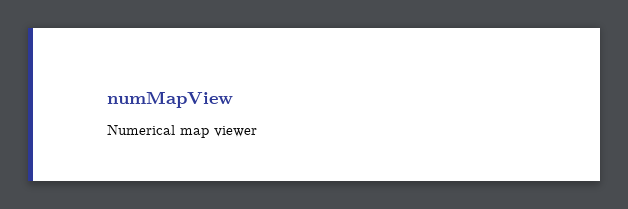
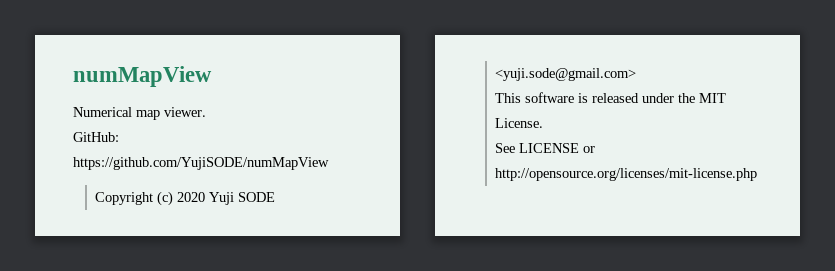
- Numerical map viewer
+ Numerical map viewer.
+ GitHub: https://github.com/YujiSODE/numMapView
+ Copyright (c) 2020 Yuji SODE <yuji.sode@gmail.com>
+ This software is released under the MIT License.
+ See LICENSE or http://opensource.org/licenses/mit-license.php

